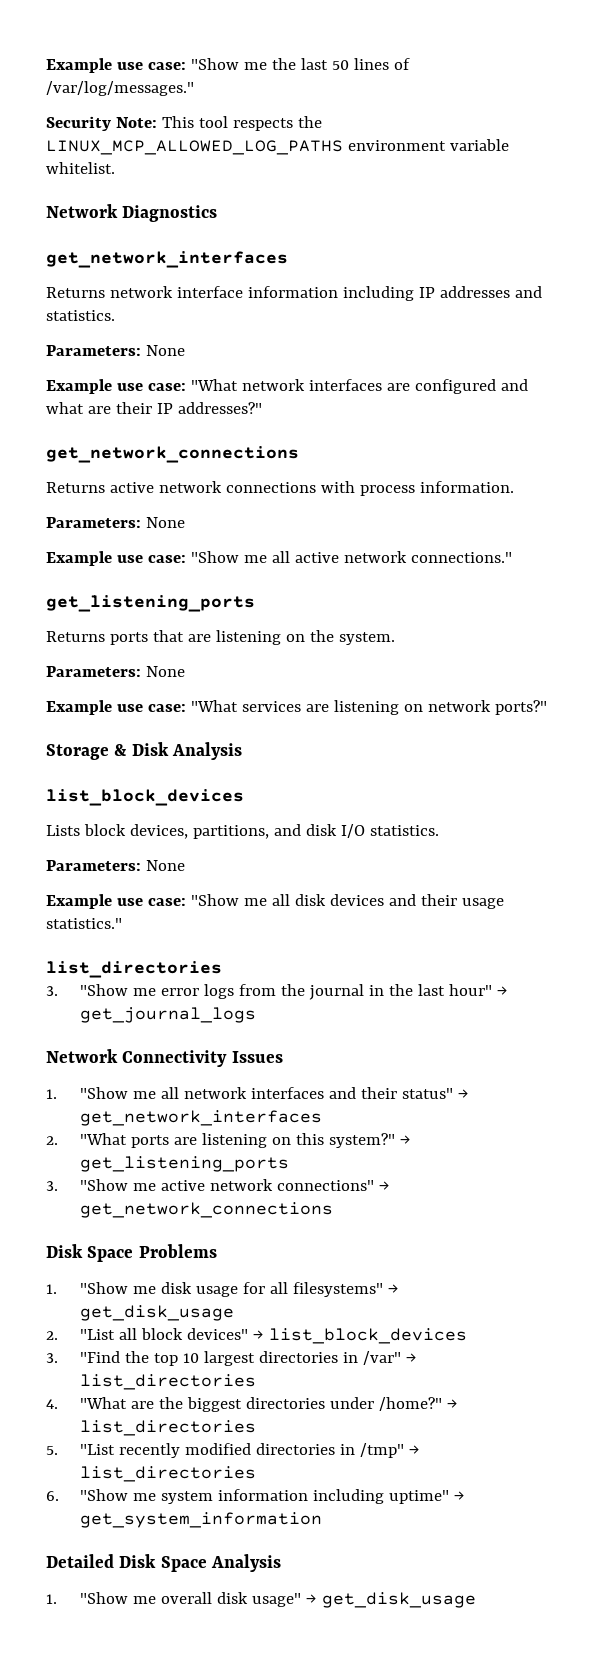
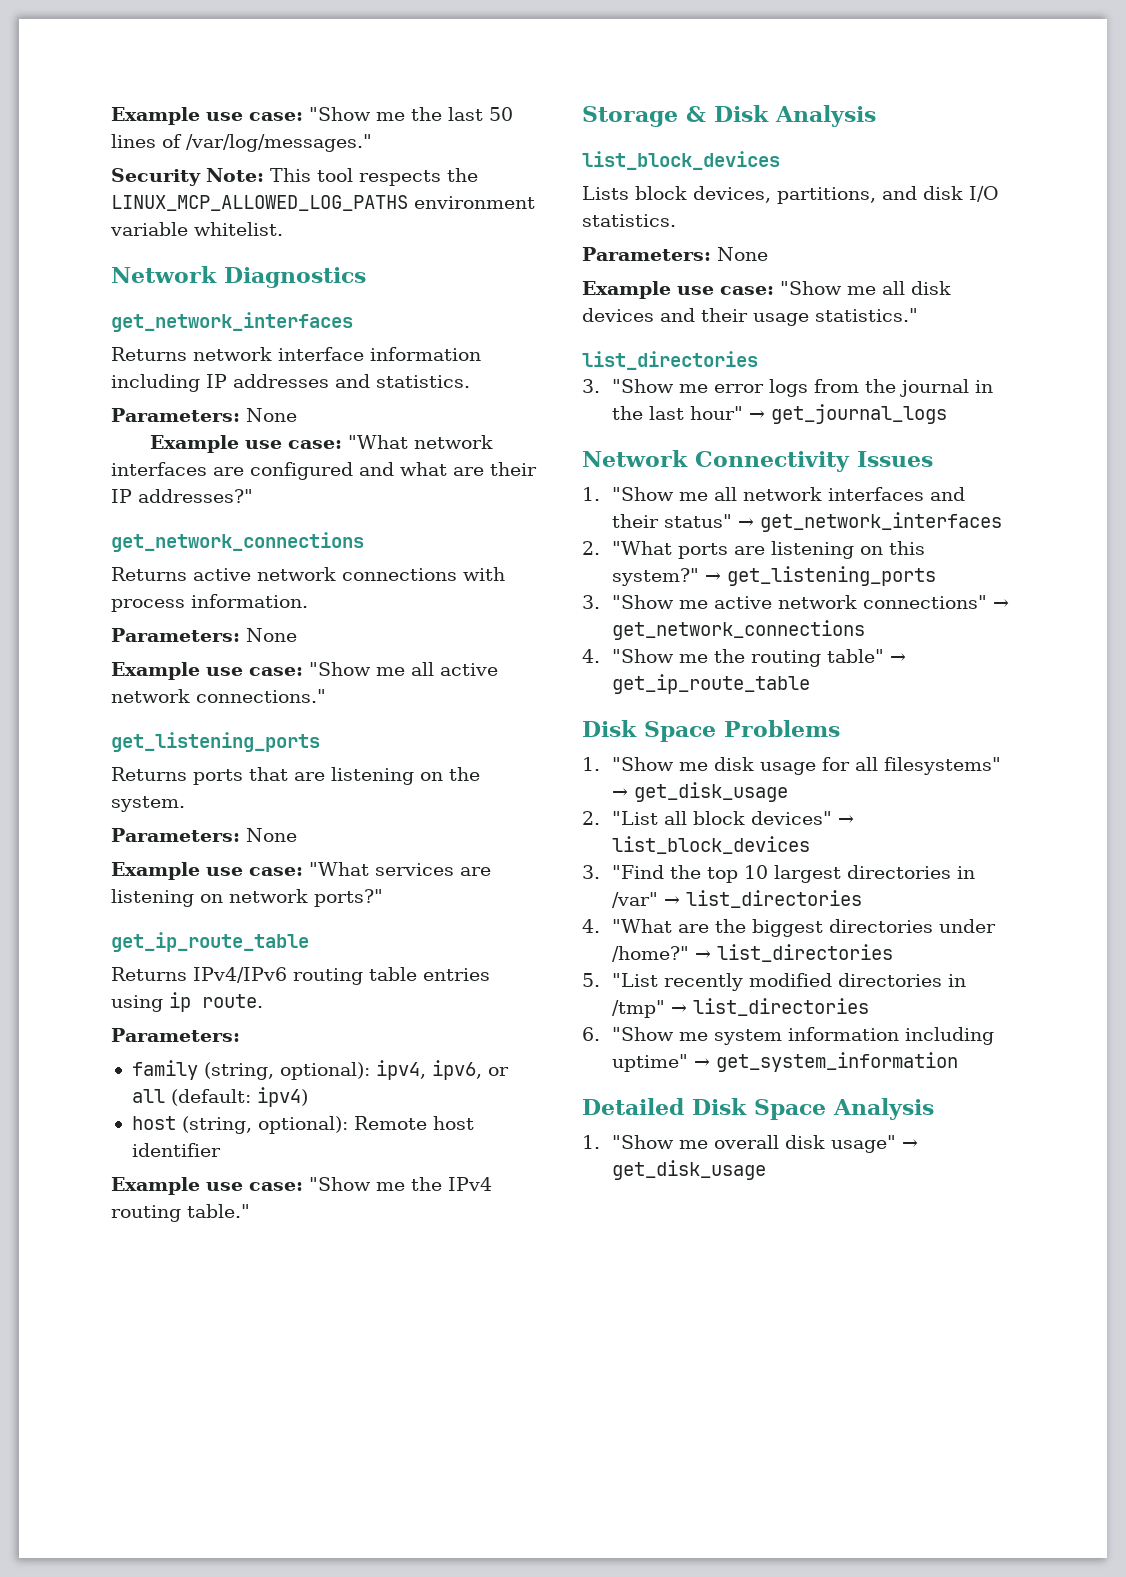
  Example use case: "What services are listening on network ports?"
+ get_ip_route_table
+ Returns IPv4/IPv6 routing table entries using ip route.
+ Parameters:
+ family (string, optional): ipv4, ipv6, or all (default: ipv4)
+ host (string, optional): Remote host identifier
+ Example use case: "Show me the IPv4 routing table."
+ 4. "Show me the routing table" → get_ip_route_table

